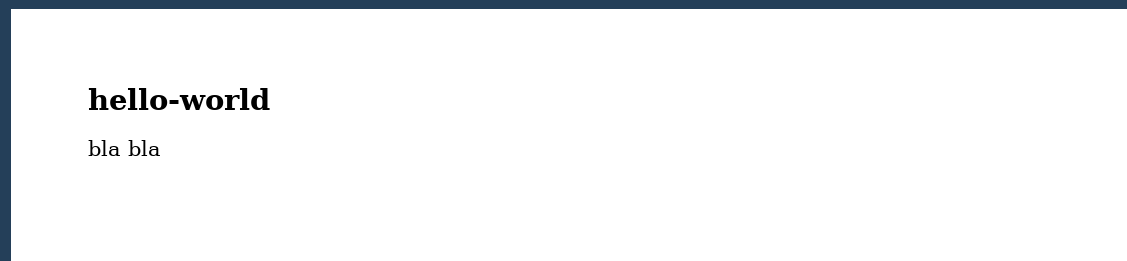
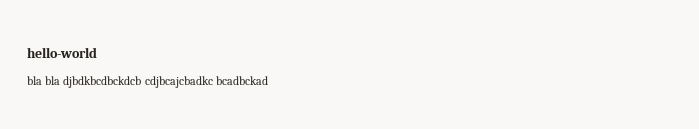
- bla bla
+ bla bla djbdkbcdbckdcb cdjbcajcbadkc bcadbckad

